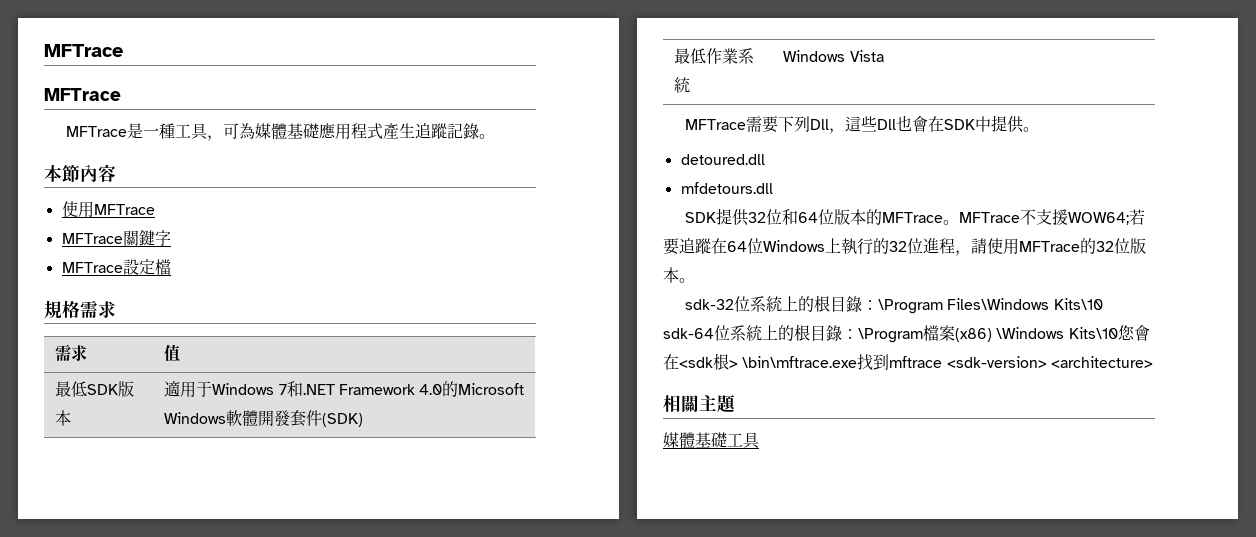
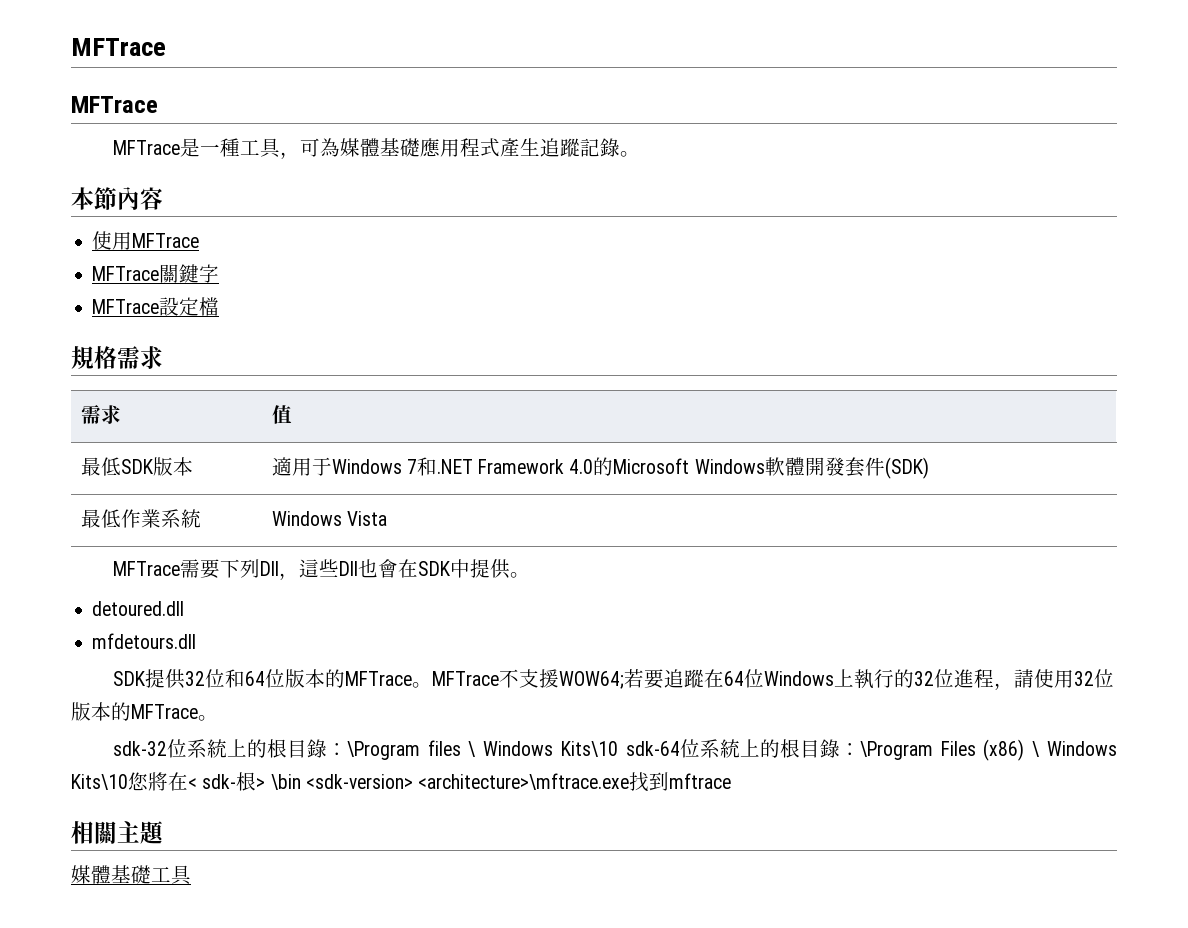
- MFTrace不支援WOW64;若要追蹤在64位Windows上執行的32位進程，請使用MFTrace的32位版本。
+ MFTrace不支援WOW64;若要追蹤在64位Windows上執行的32位進程，請使用32位版本的MFTrace。
- sdk-32位系統上的根目錄：\Program Files\Windows Kits\10 sdk-64位系統上的根目錄：\Program檔案(x86) \Windows Kits\10您會在<sdk根> \bin\mftrace.exe找到mftrace <sdk-version> <architecture>
+ sdk-32位系統上的根目錄：\Program files \ Windows Kits\10 sdk-64位系統上的根目錄：\Program Files (x86) \ Windows Kits\10您將在< sdk-根> \bin <sdk-version> <architecture>\mftrace.exe找到mftrace

